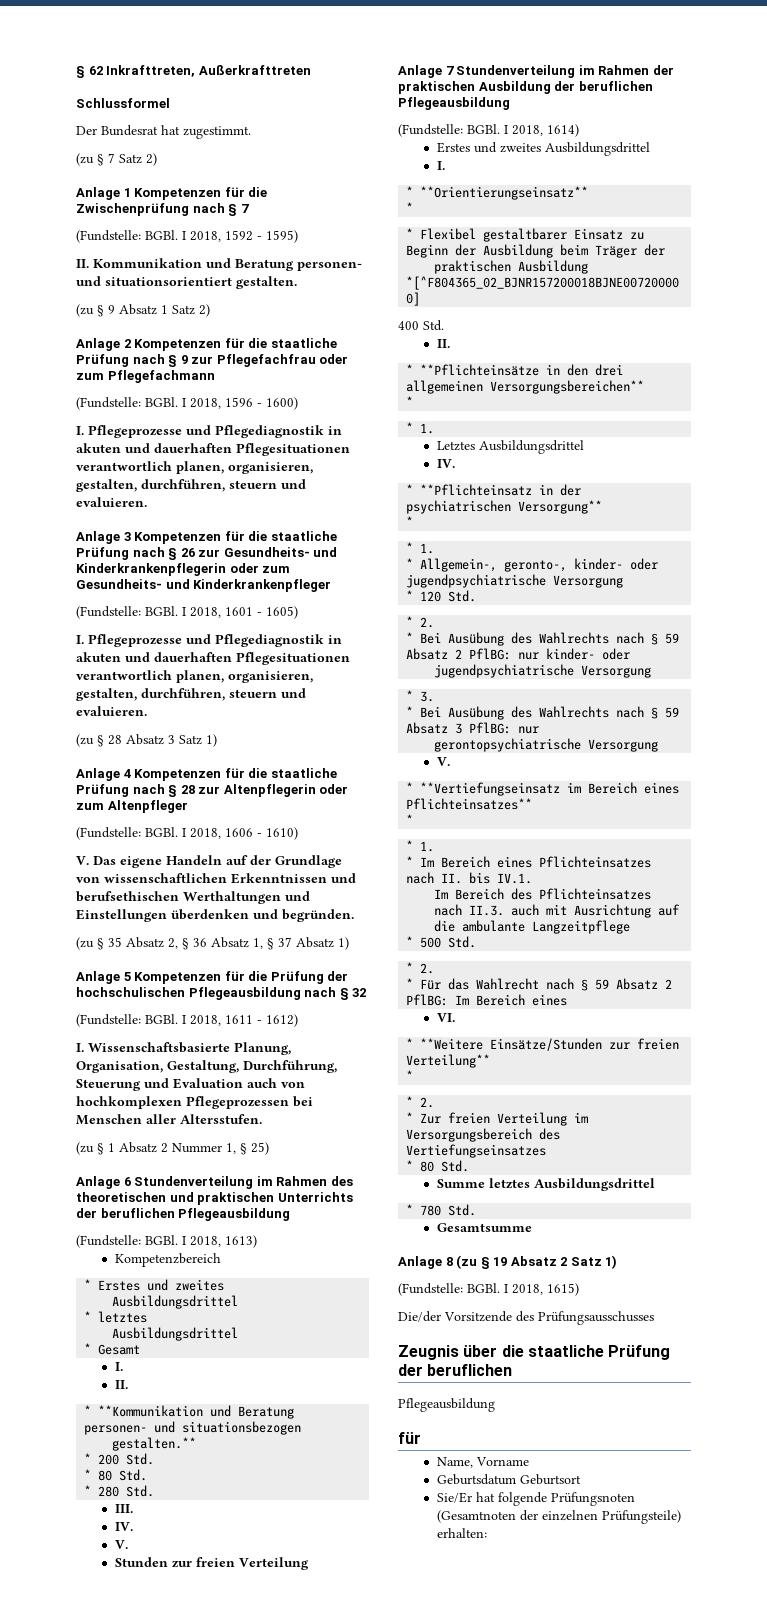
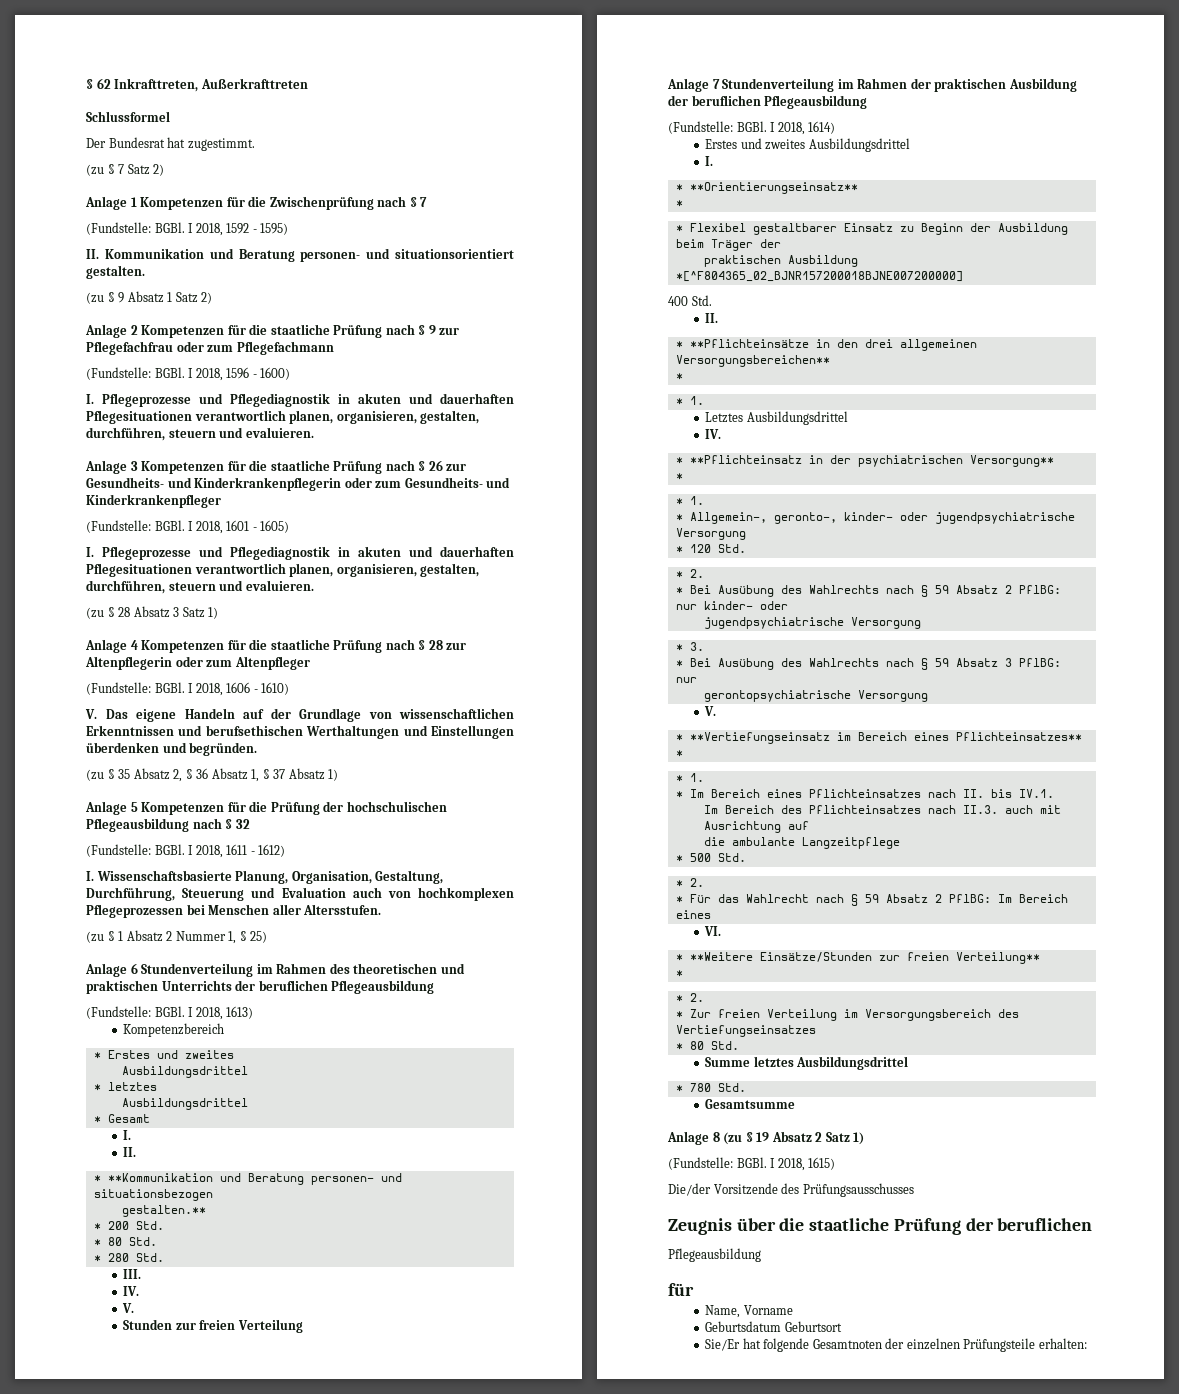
- Sie/Er hat folgende Prüfungsnoten (Gesamtnoten der einzelnen Prüfungsteile) erhalten:
+ Sie/Er hat folgende Gesamtnoten der einzelnen Prüfungsteile erhalten:

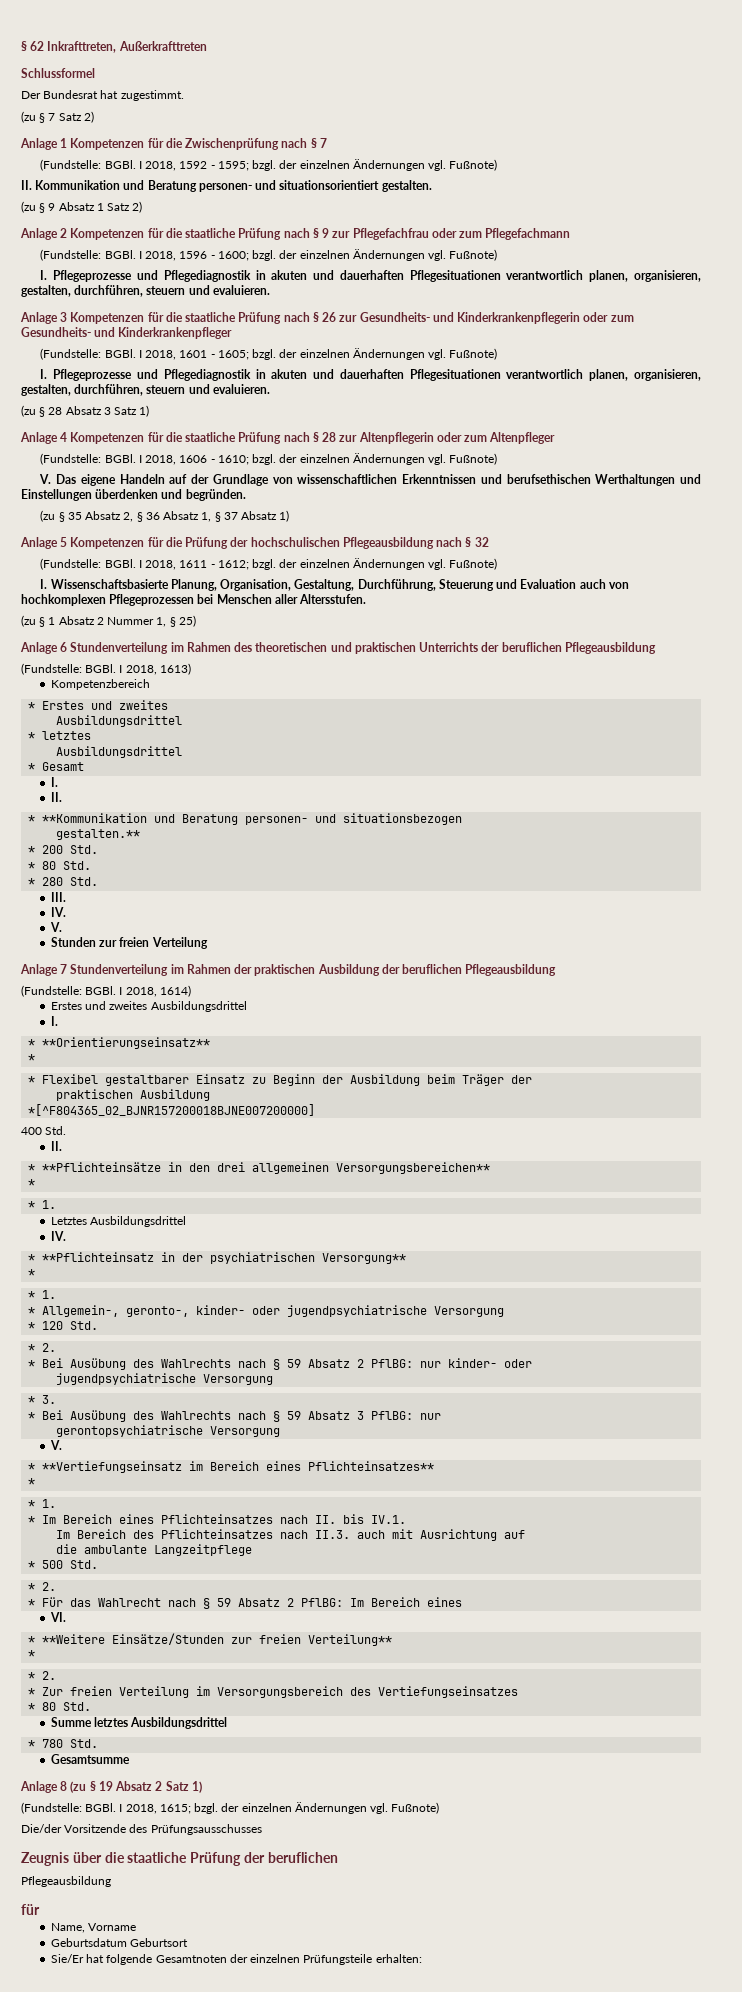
- I 2018, 1592 - 1595)
+ I 2018, 1592 - 1595; bzgl. der einzelnen Ändernungen vgl. Fußnote)
- I 2018, 1596 - 1600)
+ I 2018, 1596 - 1600; bzgl. der einzelnen Ändernungen vgl. Fußnote)
- I 2018, 1601 - 1605)
+ I 2018, 1601 - 1605; bzgl. der einzelnen Ändernungen vgl. Fußnote)
- I 2018, 1606 - 1610)
+ I 2018, 1606 - 1610; bzgl. der einzelnen Ändernungen vgl. Fußnote)
- I 2018, 1611 - 1612)
+ I 2018, 1611 - 1612; bzgl. der einzelnen Ändernungen vgl. Fußnote)
- I 2018, 1615)
+ I 2018, 1615; bzgl. der einzelnen Ändernungen vgl. Fußnote)

